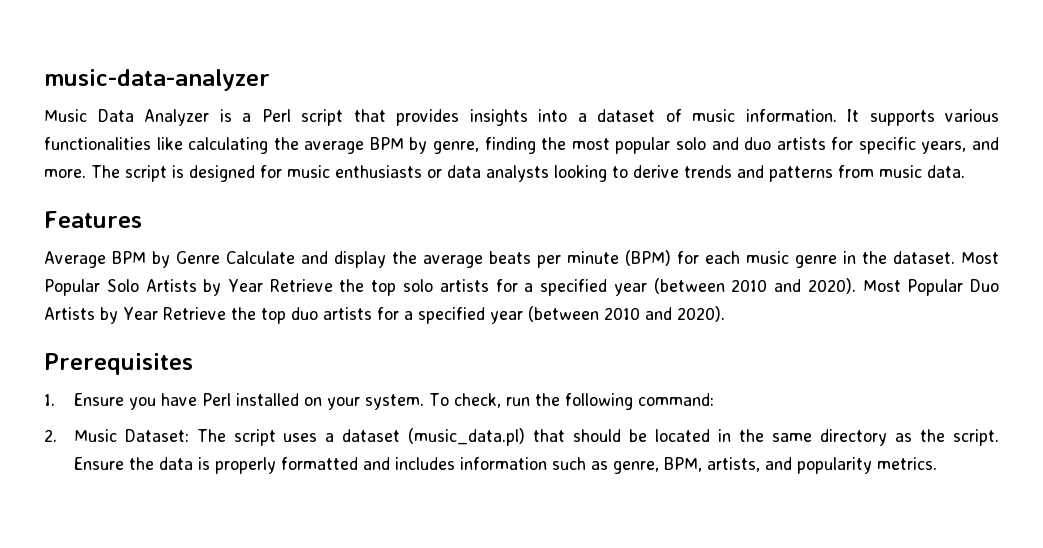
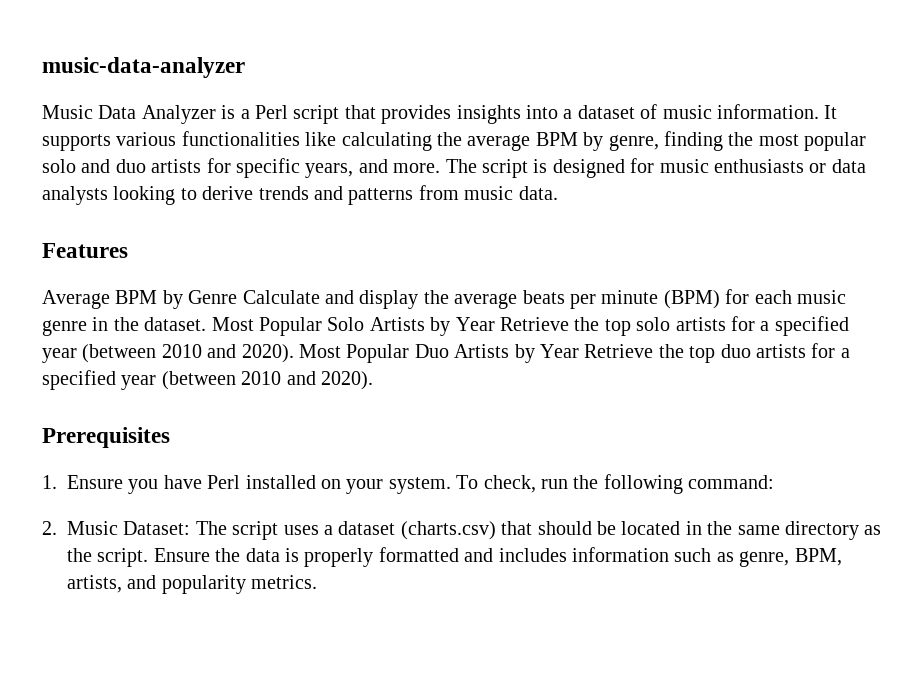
- 2. Music Dataset: The script uses a dataset (music_data.pl) that should be located in the same directory as the script.
+ 2. Music Dataset: The script uses a dataset (charts.csv) that should be located in the same directory as the script.

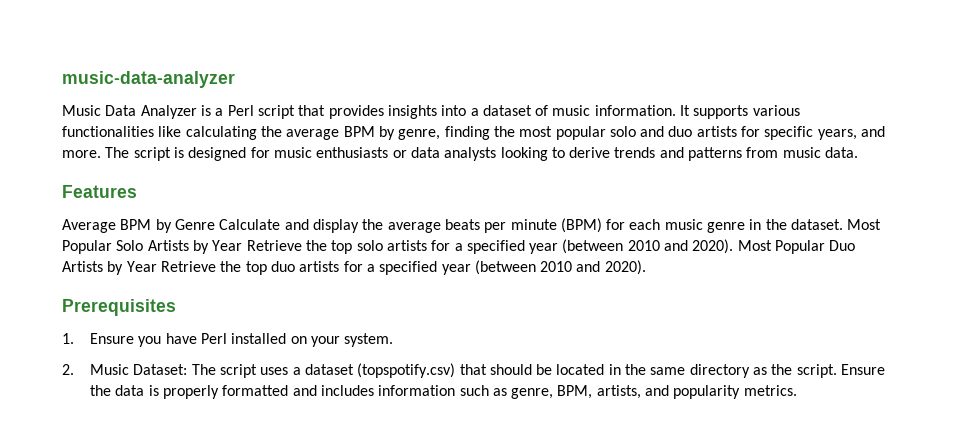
- To check, run the following command:
- 2. Music Dataset: The script uses a dataset (charts.csv) that should be located in the same directory as the script.
+ 2. Music Dataset: The script uses a dataset (topspotify.csv) that should be located in the same directory as the script.

